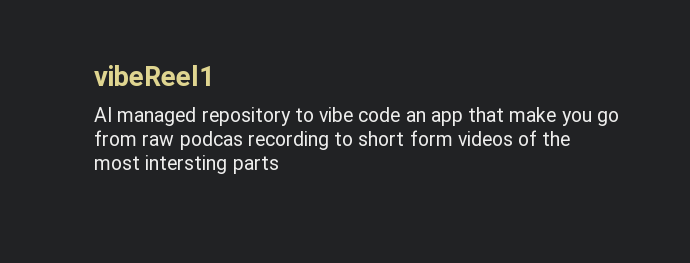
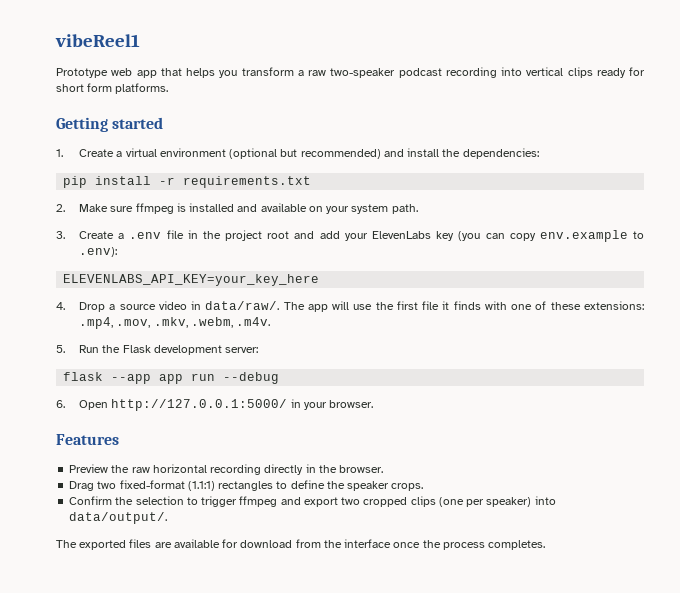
- AI managed repository to vibe code an app that make you go from raw podcas recording to short form videos of the most intersting parts
+ Prototype web app that helps you transform a raw two-speaker podcast recording into vertical clips ready for short form platforms.
+ Getting started
+ 1. Create a virtual environment (optional but recommended) and install the dependencies:
+ pip install -r requirements.txt
+ 2. Make sure ffmpeg is installed and available on your system path.
+ 3. Create a .env file in the project root and add your ElevenLabs key (you can copy env.example to .env):
+ ELEVENLABS_API_KEY=your_key_here
+ 4. Drop a source video in data/raw/. The app will use the first file it finds with one of these extensions: .mp4, .mov, .mkv, .webm, .m4v.
+ 5. Run the Flask development server:
+ flask --app app run --debug
+ 6. Open http://127.0.0.1:5000/ in your browser.
+ Features
+ Preview the raw horizontal recording directly in the browser.
+ Drag two fixed-format (1.1:1) rectangles to define the speaker crops.
+ Confirm the selection to trigger ffmpeg and export two cropped clips (one per speaker) into data/output/.
+ The exported files are available for download from the interface once the process completes.

